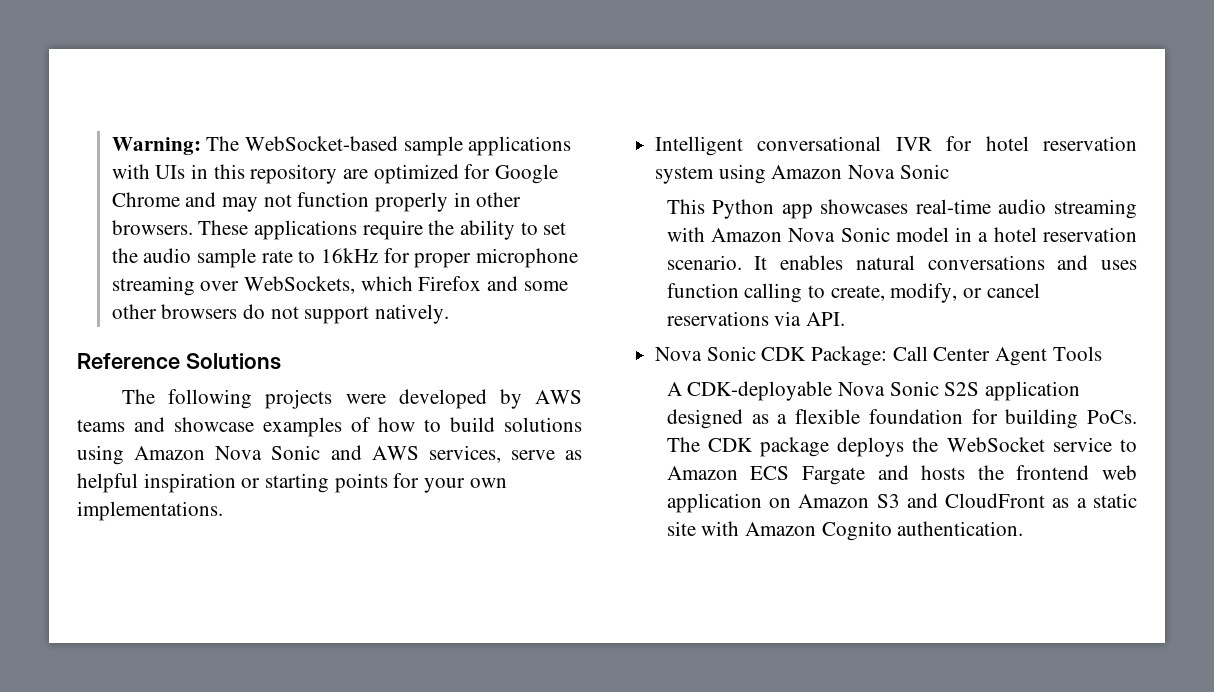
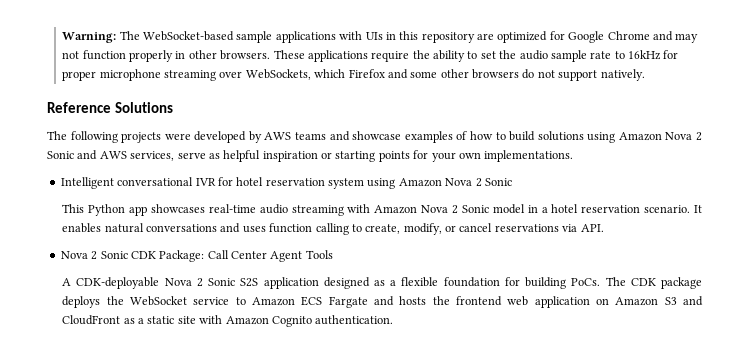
- The following projects were developed by AWS teams and showcase examples of how to build solutions using Amazon Nova Sonic and AWS services, serve as helpful inspiration or starting points for your own implementations.
+ The following projects were developed by AWS teams and showcase examples of how to build solutions using Amazon Nova 2 Sonic and AWS services, serve as helpful inspiration or starting points for your own implementations.
- Intelligent conversational IVR for hotel reservation system using Amazon Nova Sonic
+ Intelligent conversational IVR for hotel reservation system using Amazon Nova 2 Sonic
- This Python app showcases real-time audio streaming with Amazon Nova Sonic model in a hotel reservation scenario.
+ This Python app showcases real-time audio streaming with Amazon Nova 2 Sonic model in a hotel reservation scenario.
- Nova Sonic CDK Package: Call Center Agent Tools
+ Nova 2 Sonic CDK Package: Call Center Agent Tools
- A CDK-deployable Nova Sonic S2S application designed as a flexible foundation for building PoCs.
+ A CDK-deployable Nova 2 Sonic S2S application designed as a flexible foundation for building PoCs.

